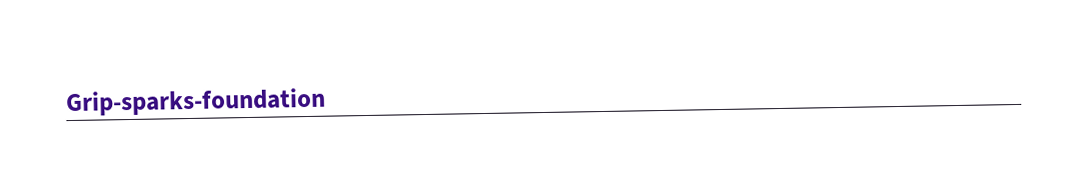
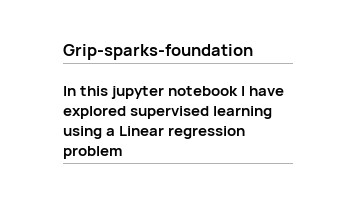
+ In this jupyter notebook I have explored supervised learning using a Linear regression problem

